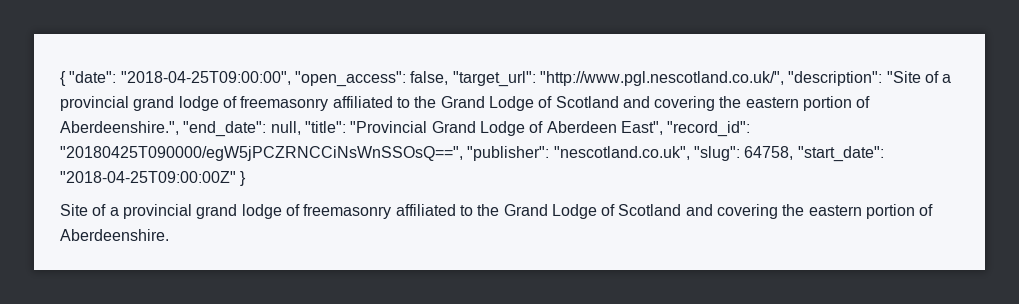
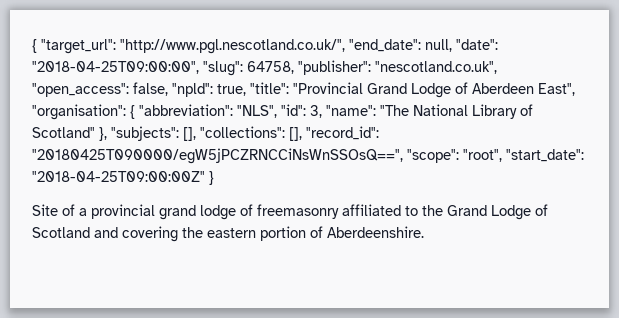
- { "date": "2018-04-25T09:00:00", "open_access": false, "target_url": "http://www.pgl.nescotland.co.uk/", "description": "Site of a provincial grand lodge of freemasonry affiliated to the Grand Lodge of Scotland and covering the eastern portion of Aberdeenshire.", "end_date": null, "title": "Provincial Grand Lodge of Aberdeen East", "record_id": "20180425T090000/egW5jPCZRNCCiNsWnSSOsQ==", "publisher": "nescotland.co.uk", "slug": 64758, "start_date": "2018-04-25T09:00:00Z" }
+ { "target_url": "http://www.pgl.nescotland.co.uk/", "end_date": null, "date": "2018-04-25T09:00:00", "slug": 64758, "publisher": "nescotland.co.uk", "open_access": false, "npld": true, "title": "Provincial Grand Lodge of Aberdeen East", "organisation": { "abbreviation": "NLS", "id": 3, "name": "The National Library of Scotland" }, "subjects": [], "collections": [], "record_id": "20180425T090000/egW5jPCZRNCCiNsWnSSOsQ==", "scope": "root", "start_date": "2018-04-25T09:00:00Z" }

